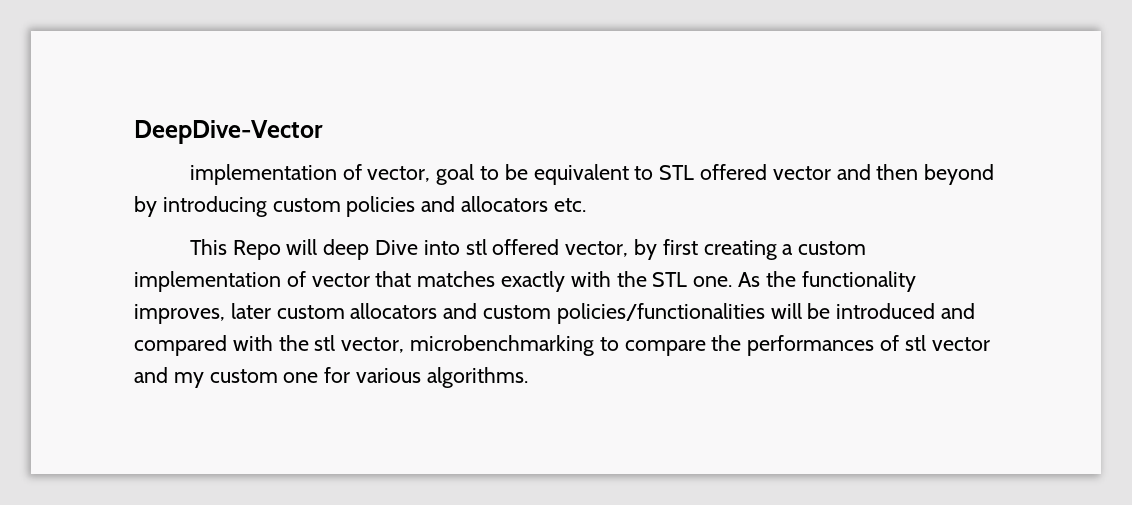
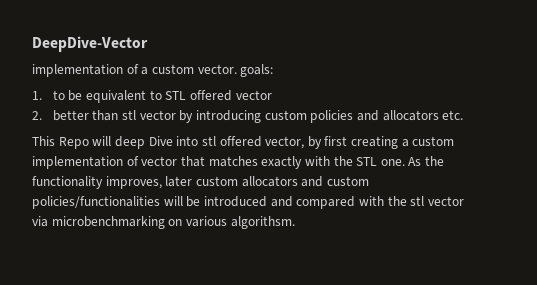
- implementation of vector, goal to be equivalent to STL offered vector and then beyond by introducing custom policies and allocators etc.
+ implementation of a custom vector. goals:
+ 1. to be equivalent to STL offered vector
+ 2. better than stl vector by introducing custom policies and allocators etc.
- As the functionality improves, later custom allocators and custom policies/functionalities will be introduced and compared with the stl vector, microbenchmarking to compare the performances of stl vector and my custom one for various algorithms.
+ As the functionality improves, later custom allocators and custom policies/functionalities will be introduced and compared with the stl vector via microbenchmarking on various algorithsm.

